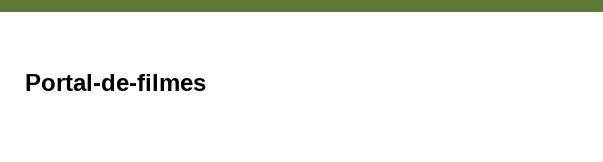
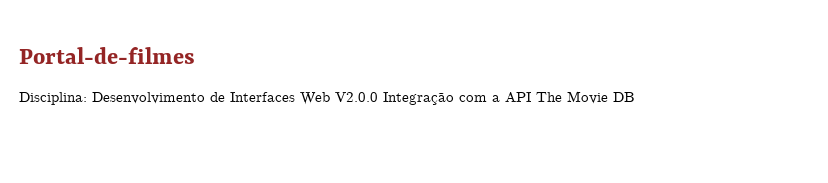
+ Disciplina: Desenvolvimento de Interfaces Web V2.0.0 Integração com a API The Movie DB

